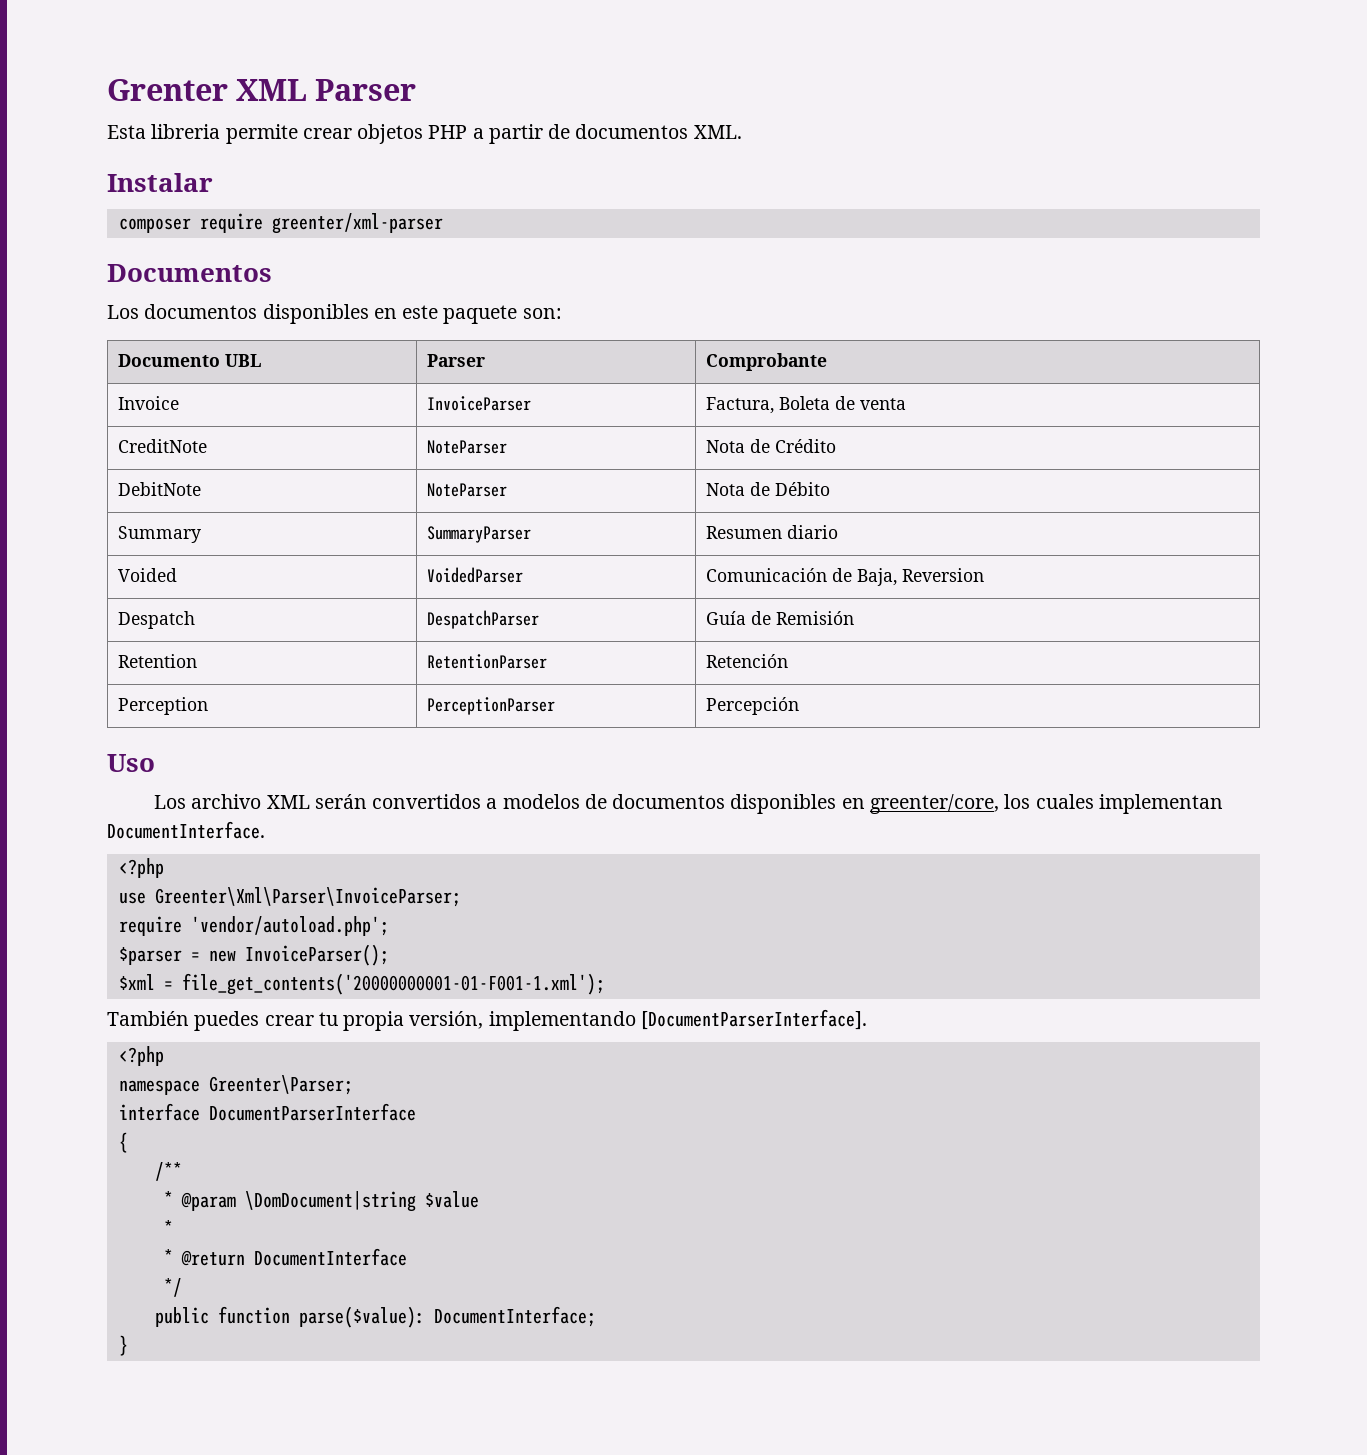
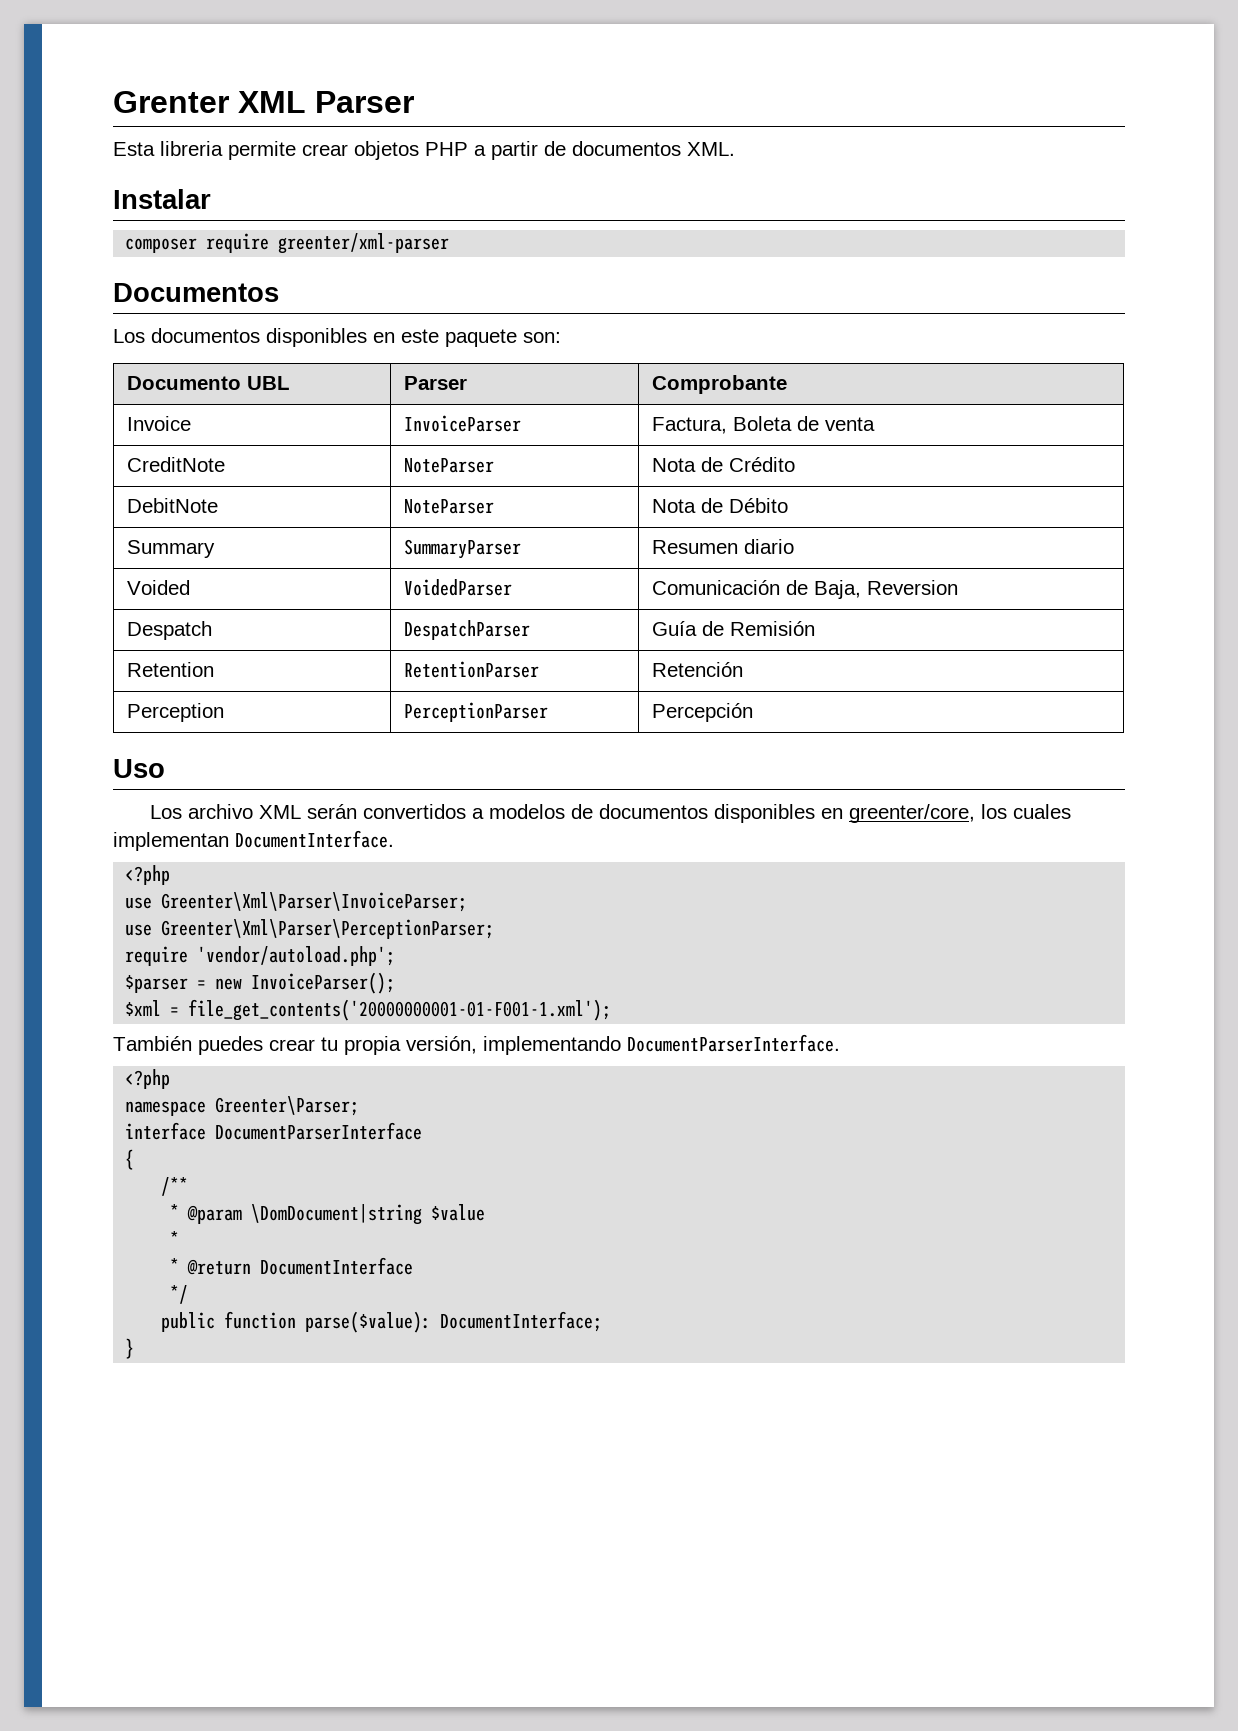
+ use Greenter\Xml\Parser\PerceptionParser;
- También puedes crear tu propia versión, implementando [DocumentParserInterface].
+ También puedes crear tu propia versión, implementando DocumentParserInterface.

